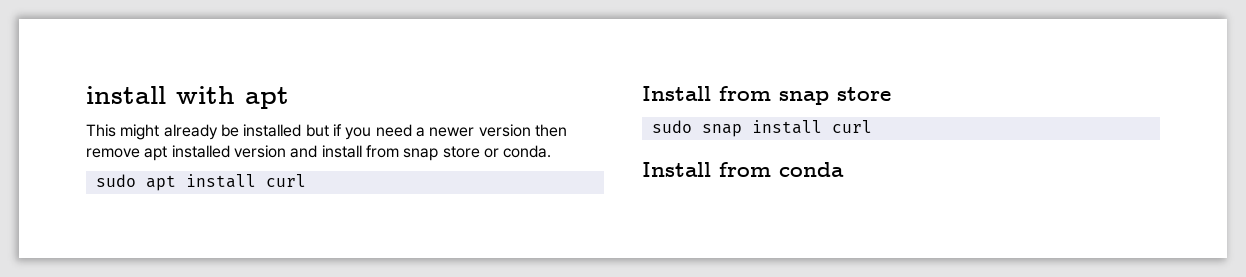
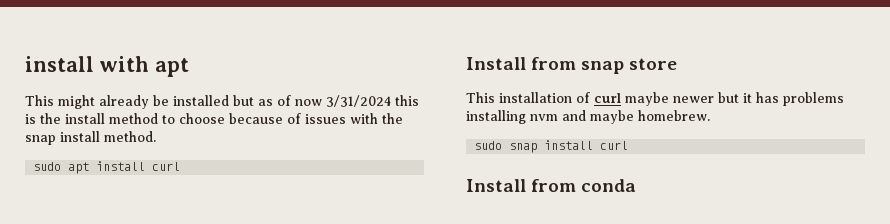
- This might already be installed but if you need a newer version then remove apt installed version and install from snap store or conda.
+ This might already be installed but as of now 3/31/2024 this is the install method to choose because of issues with the snap install method.
+ This installation of curl maybe newer but it has problems installing nvm and maybe homebrew.

